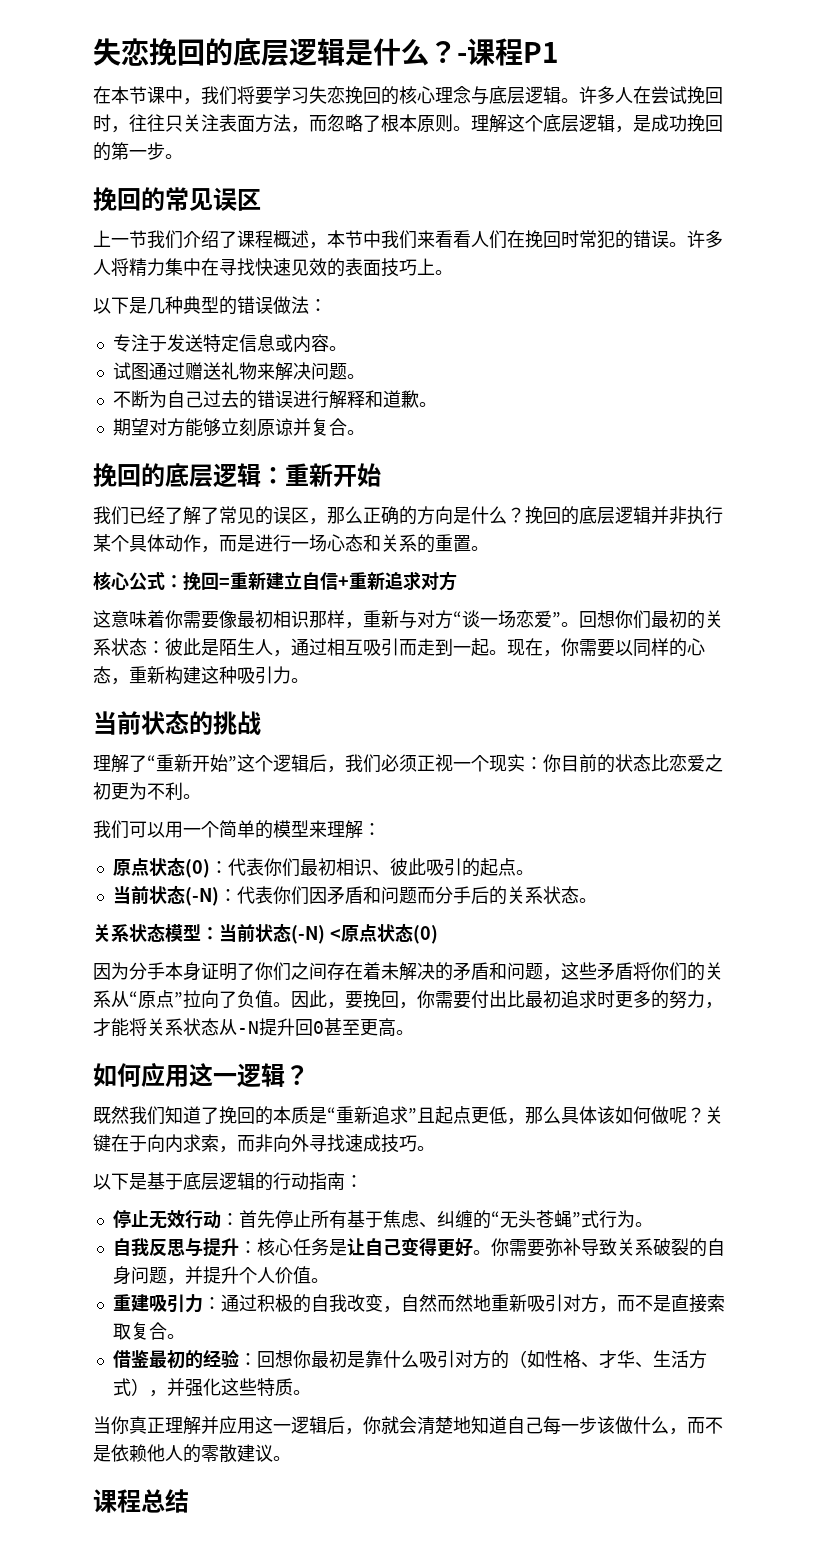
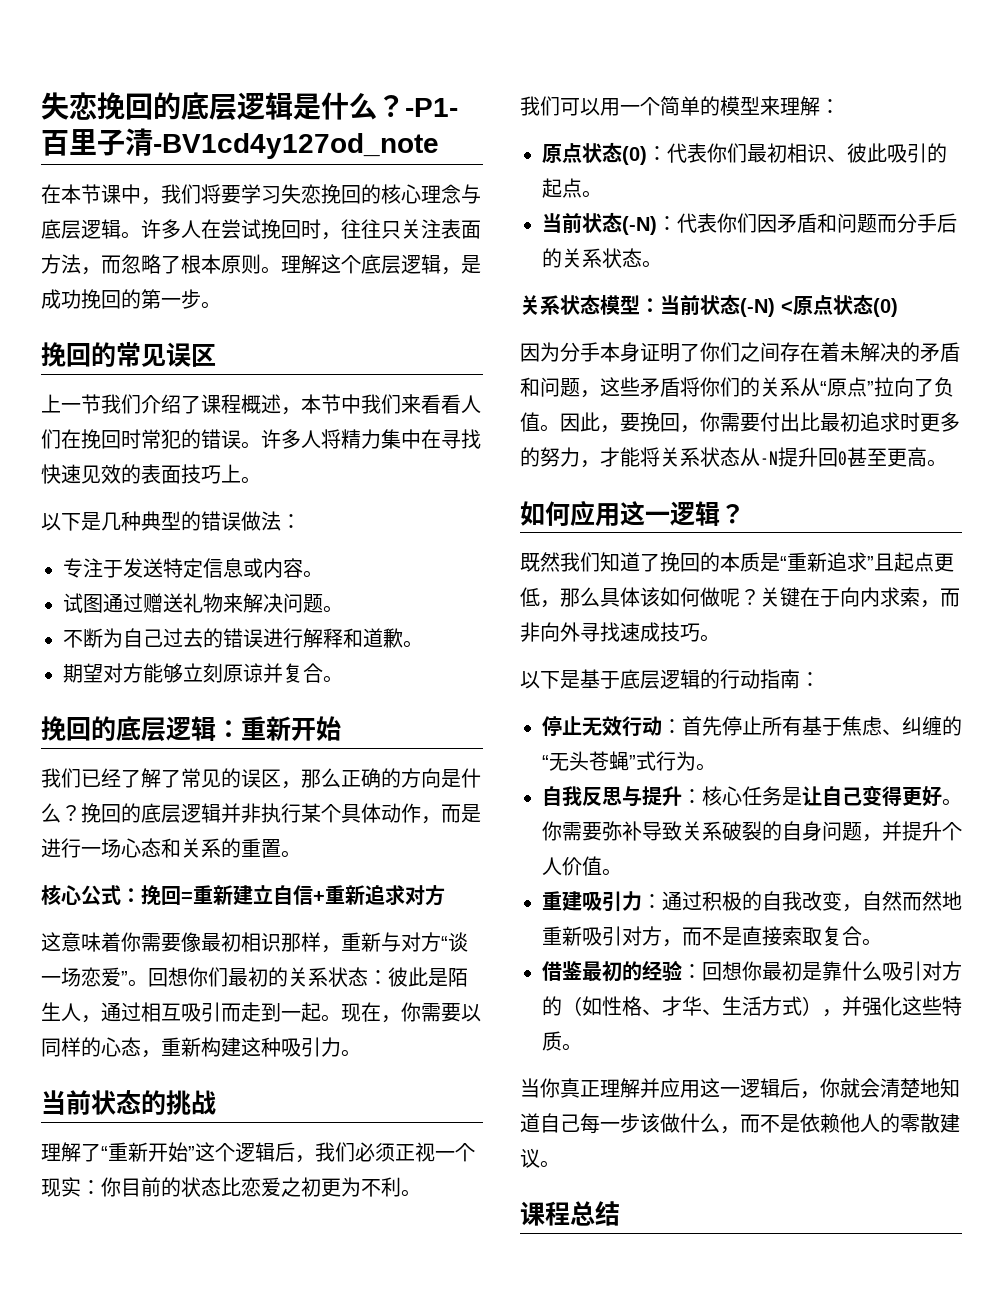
- -课程P1
+ -P1-百里子清-BV1cd4y127od_note

